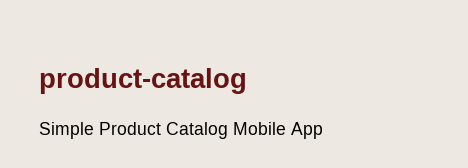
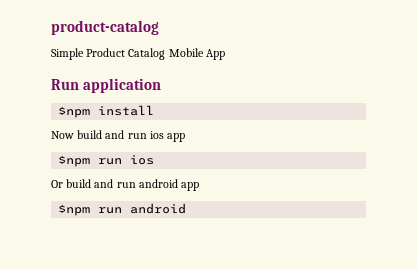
+ Run application
+ $npm install
+ Now build and run ios app
+ $npm run ios
+ Or build and run android app
+ $npm run android

